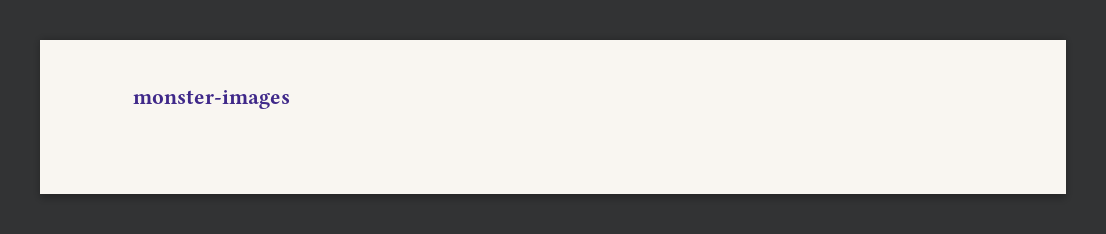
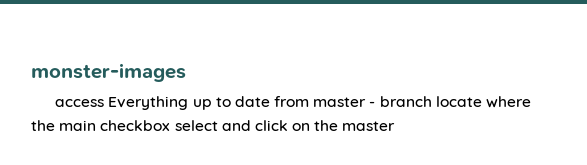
+ access Everything up to date from master - branch locate where the main checkbox select and click on the master

